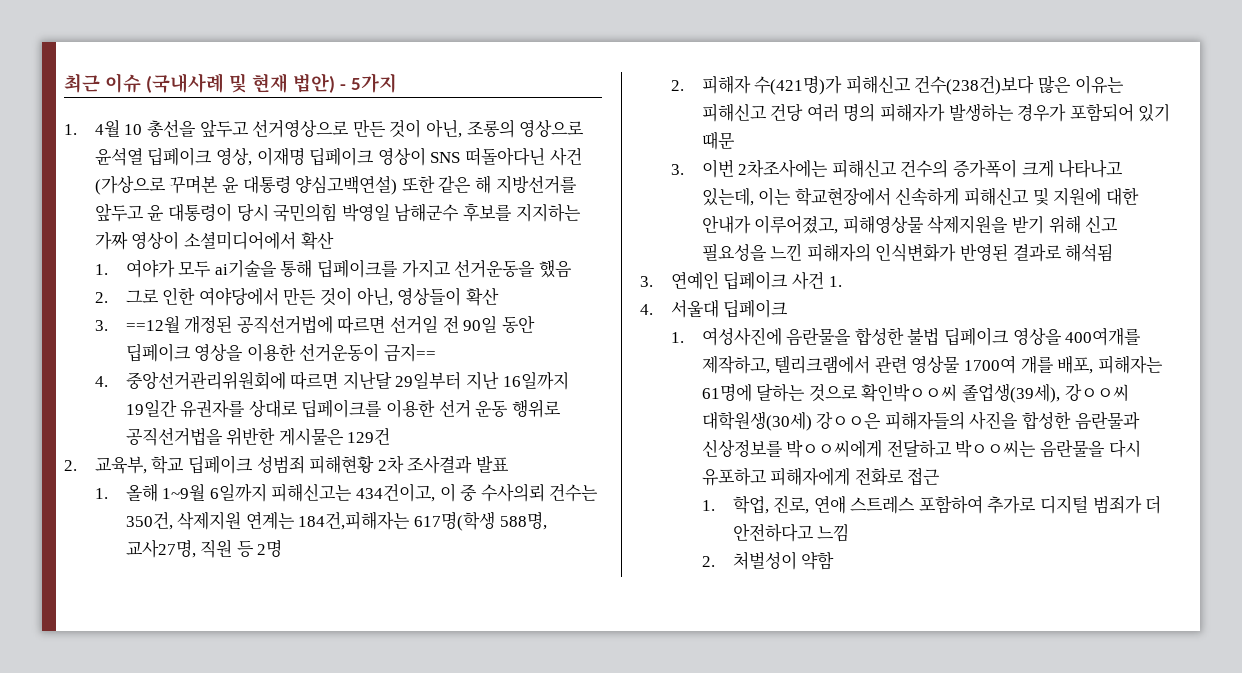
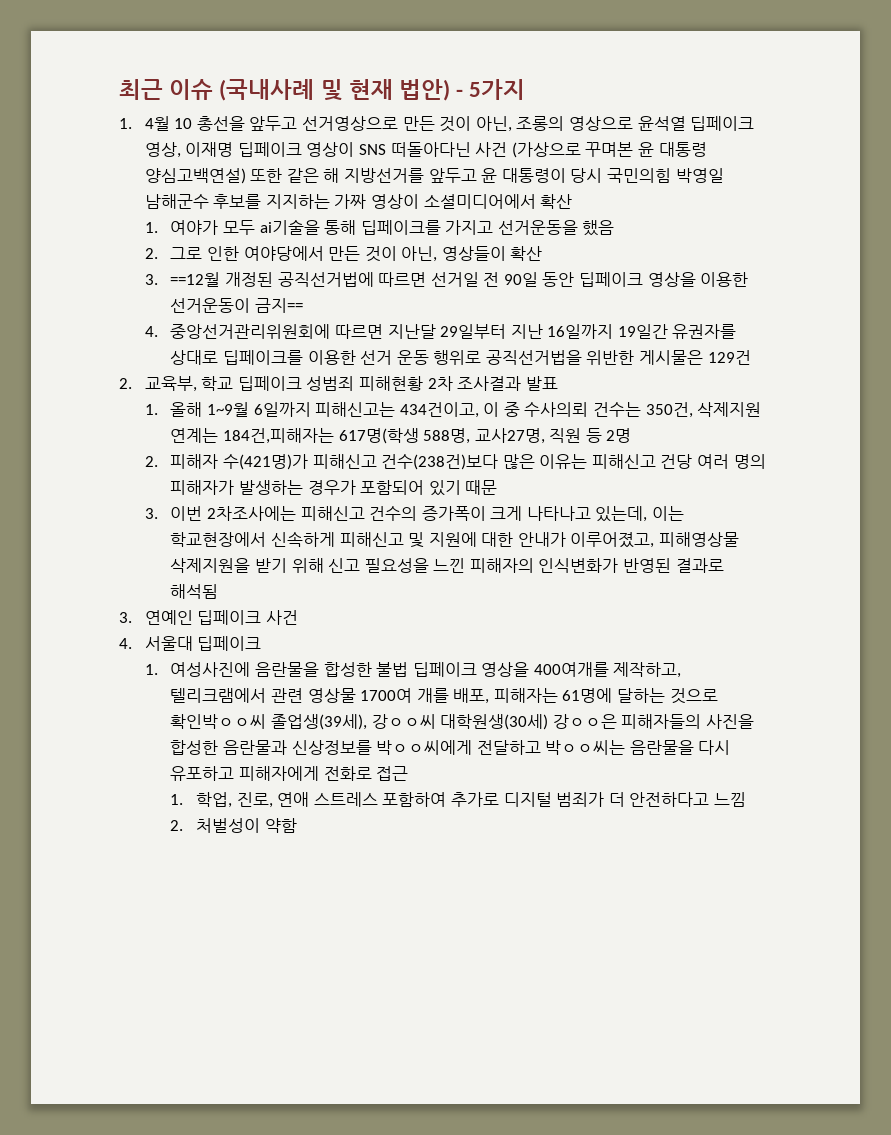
- 3. 연예인 딥페이크 사건 1.
+ 3. 연예인 딥페이크 사건

